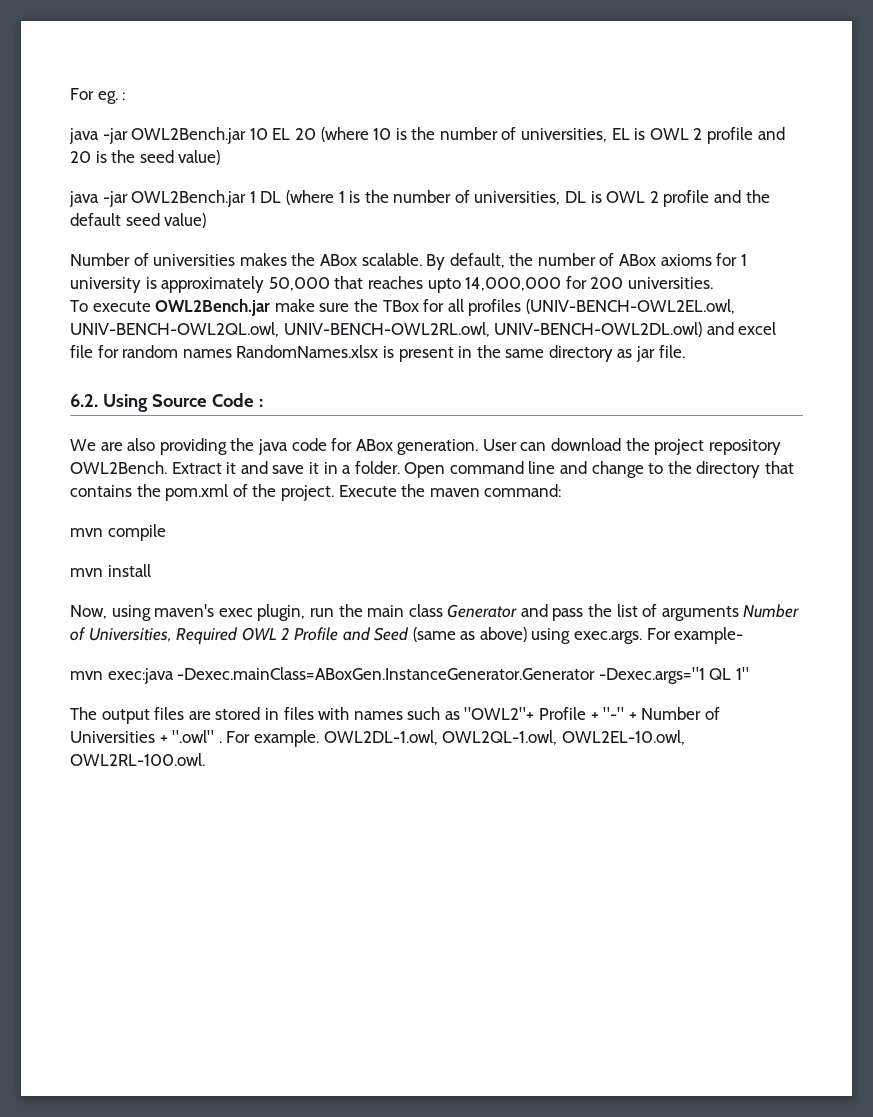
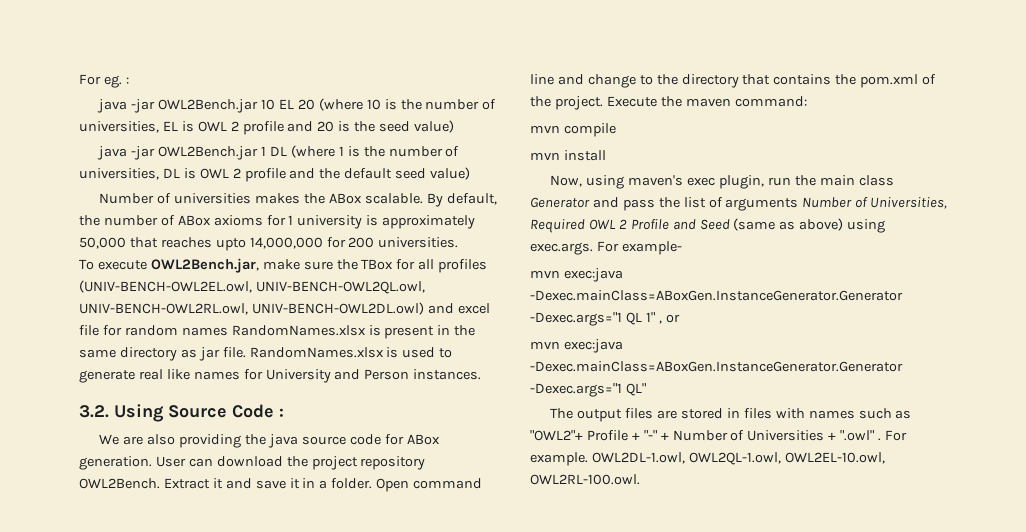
- To execute OWL2Bench.jar make sure the TBox for all profiles (UNIV-BENCH-OWL2EL.owl, UNIV-BENCH-OWL2QL.owl, UNIV-BENCH-OWL2RL.owl, UNIV-BENCH-OWL2DL.owl) and excel file for random names RandomNames.xlsx is present in the same directory as jar file.
- 6.2. Using Source Code :
+ To execute OWL2Bench.jar, make sure the TBox for all profiles (UNIV-BENCH-OWL2EL.owl, UNIV-BENCH-OWL2QL.owl, UNIV-BENCH-OWL2RL.owl, UNIV-BENCH-OWL2DL.owl) and excel file for random names RandomNames.xlsx is present in the same directory as jar file. RandomNames.xlsx is used to generate real like names for University and Person instances.
+ 3.2. Using Source Code :
- We are also providing the java code for ABox generation.
+ We are also providing the java source code for ABox generation.
- mvn exec:java -Dexec.mainClass=ABoxGen.InstanceGenerator.Generator -Dexec.args="1 QL 1"
+ mvn exec:java -Dexec.mainClass=ABoxGen.InstanceGenerator.Generator -Dexec.args="1 QL 1" , or
+ mvn exec:java -Dexec.mainClass=ABoxGen.InstanceGenerator.Generator -Dexec.args="1 QL"

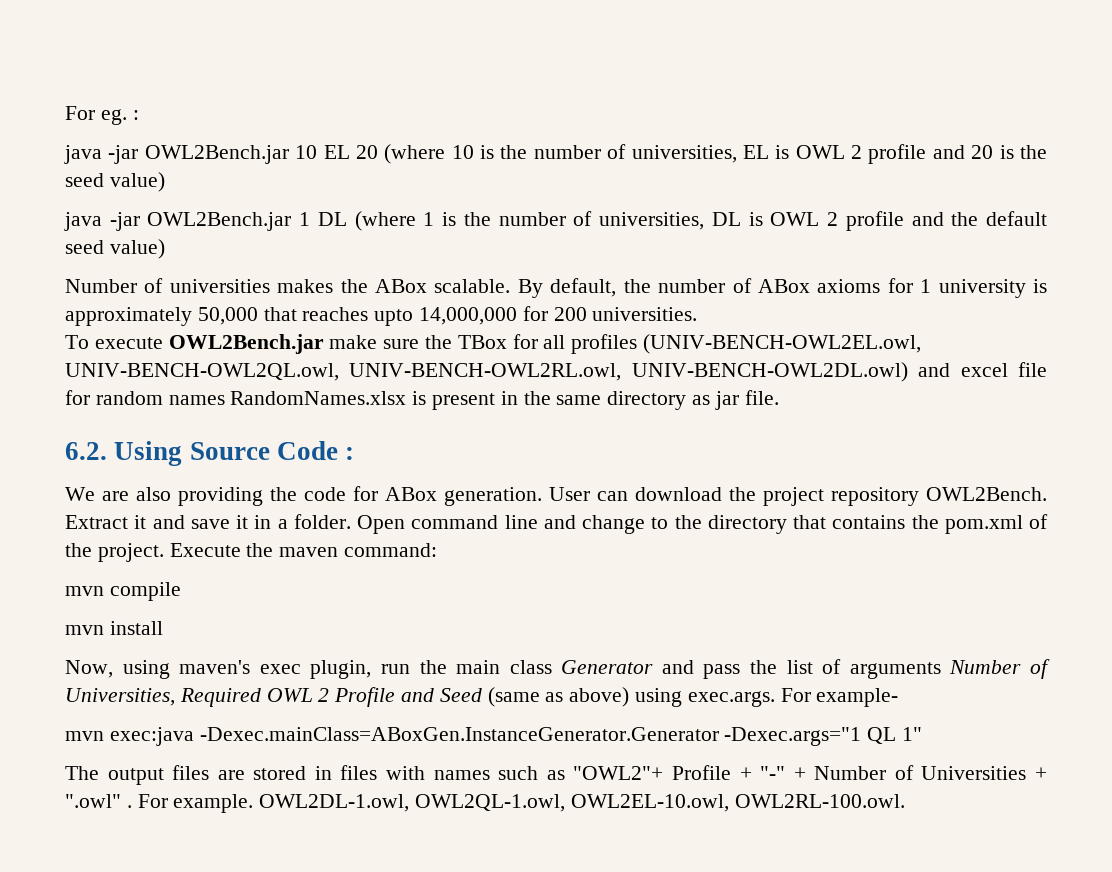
- To execute OWL2Bench.jar, make sure the TBox for all profiles (UNIV-BENCH-OWL2EL.owl, UNIV-BENCH-OWL2QL.owl, UNIV-BENCH-OWL2RL.owl, UNIV-BENCH-OWL2DL.owl) and excel file for random names RandomNames.xlsx is present in the same directory as jar file. RandomNames.xlsx is used to generate real like names for University and Person instances.
- 3.2. Using Source Code :
+ To execute OWL2Bench.jar make sure the TBox for all profiles (UNIV-BENCH-OWL2EL.owl, UNIV-BENCH-OWL2QL.owl, UNIV-BENCH-OWL2RL.owl, UNIV-BENCH-OWL2DL.owl) and excel file for random names RandomNames.xlsx is present in the same directory as jar file.
+ 6.2. Using Source Code :
- We are also providing the java source code for ABox generation.
+ We are also providing the code for ABox generation.
- mvn exec:java -Dexec.mainClass=ABoxGen.InstanceGenerator.Generator -Dexec.args="1 QL 1" , or
- mvn exec:java -Dexec.mainClass=ABoxGen.InstanceGenerator.Generator -Dexec.args="1 QL"
+ mvn exec:java -Dexec.mainClass=ABoxGen.InstanceGenerator.Generator -Dexec.args="1 QL 1"

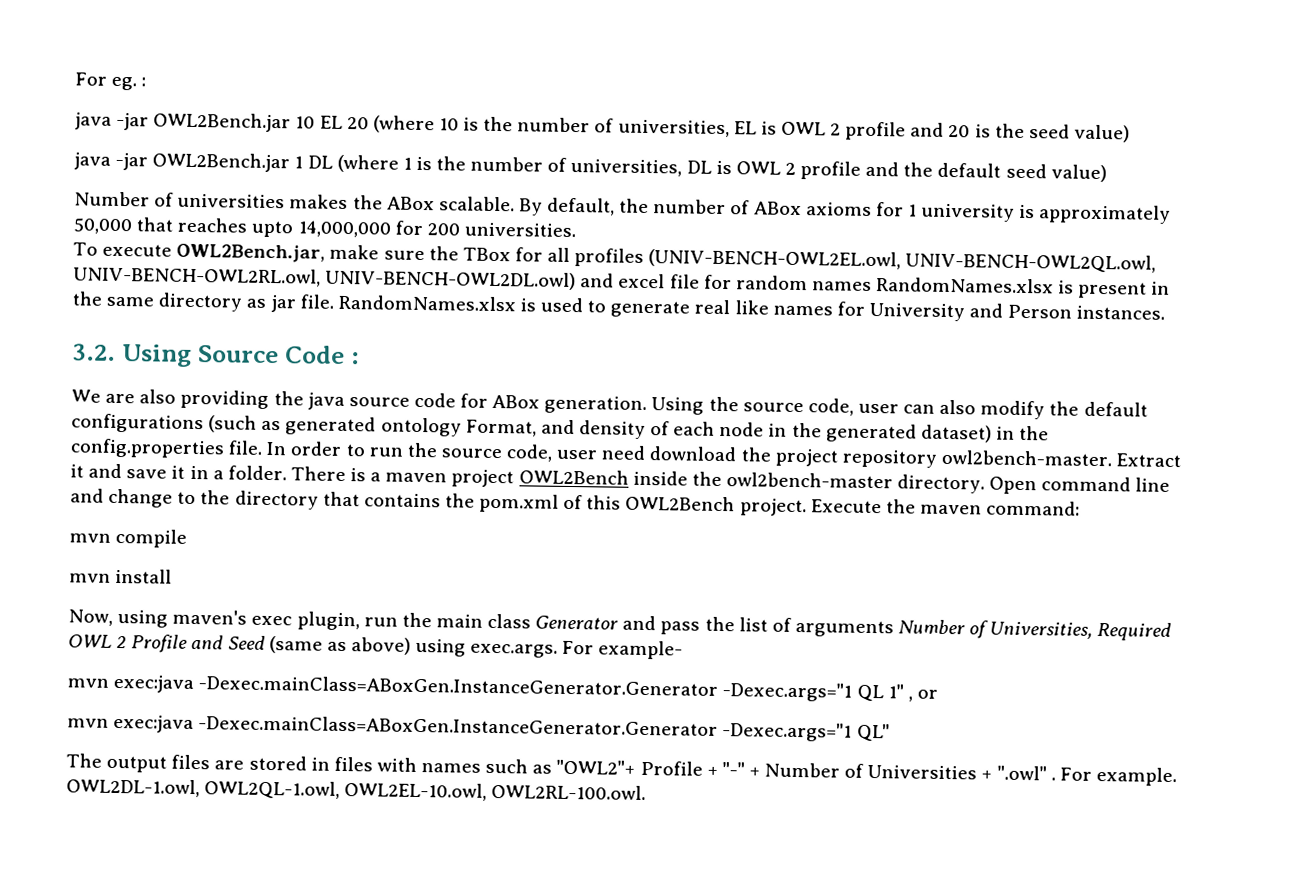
- To execute OWL2Bench.jar make sure the TBox for all profiles (UNIV-BENCH-OWL2EL.owl, UNIV-BENCH-OWL2QL.owl, UNIV-BENCH-OWL2RL.owl, UNIV-BENCH-OWL2DL.owl) and excel file for random names RandomNames.xlsx is present in the same directory as jar file.
- 6.2. Using Source Code :
+ To execute OWL2Bench.jar, make sure the TBox for all profiles (UNIV-BENCH-OWL2EL.owl, UNIV-BENCH-OWL2QL.owl, UNIV-BENCH-OWL2RL.owl, UNIV-BENCH-OWL2DL.owl) and excel file for random names RandomNames.xlsx is present in the same directory as jar file. RandomNames.xlsx is used to generate real like names for University and Person instances.
+ 3.2. Using Source Code :
- We are also providing the code for ABox generation.
+ We are also providing the java source code for ABox generation.
- User can download the project repository OWL2Bench.
+ Using the source code, user can also modify the default configurations (such as generated ontology Format, and density of each node in the generated dataset) in the config.properties file. In order to run the source code, user need download the project repository owl2bench-master.
+ There is a maven project OWL2Bench inside the owl2bench-master directory.
- Open command line and change to the directory that contains the pom.xml of the project.
+ Open command line and change to the directory that contains the pom.xml of this OWL2Bench project.
- mvn exec:java -Dexec.mainClass=ABoxGen.InstanceGenerator.Generator -Dexec.args="1 QL 1"
+ mvn exec:java -Dexec.mainClass=ABoxGen.InstanceGenerator.Generator -Dexec.args="1 QL 1" , or
+ mvn exec:java -Dexec.mainClass=ABoxGen.InstanceGenerator.Generator -Dexec.args="1 QL"

